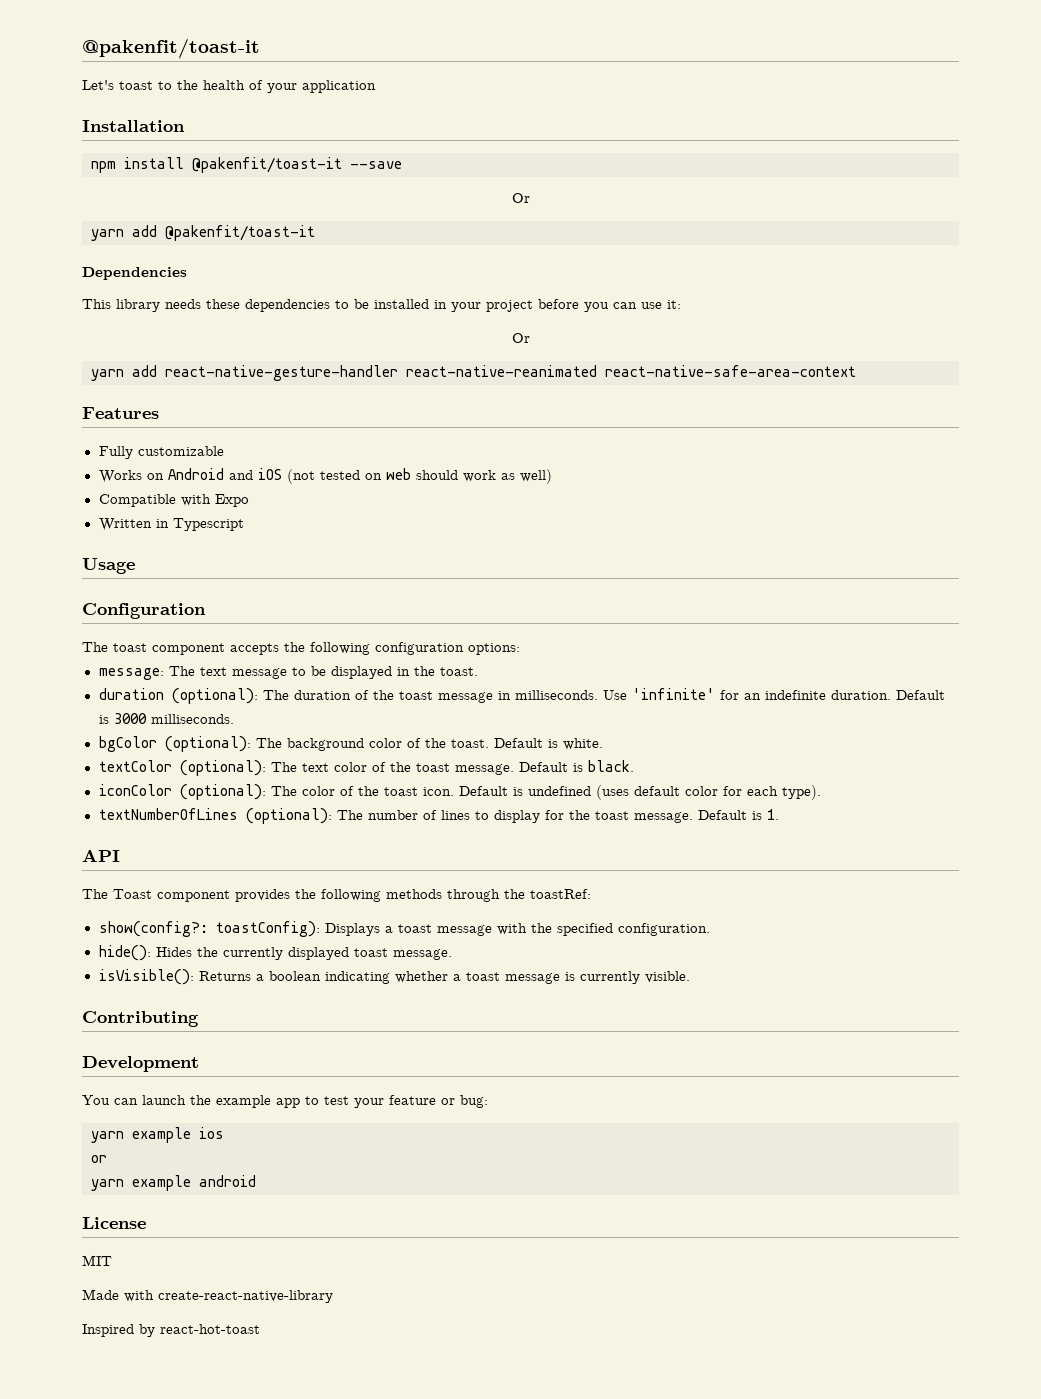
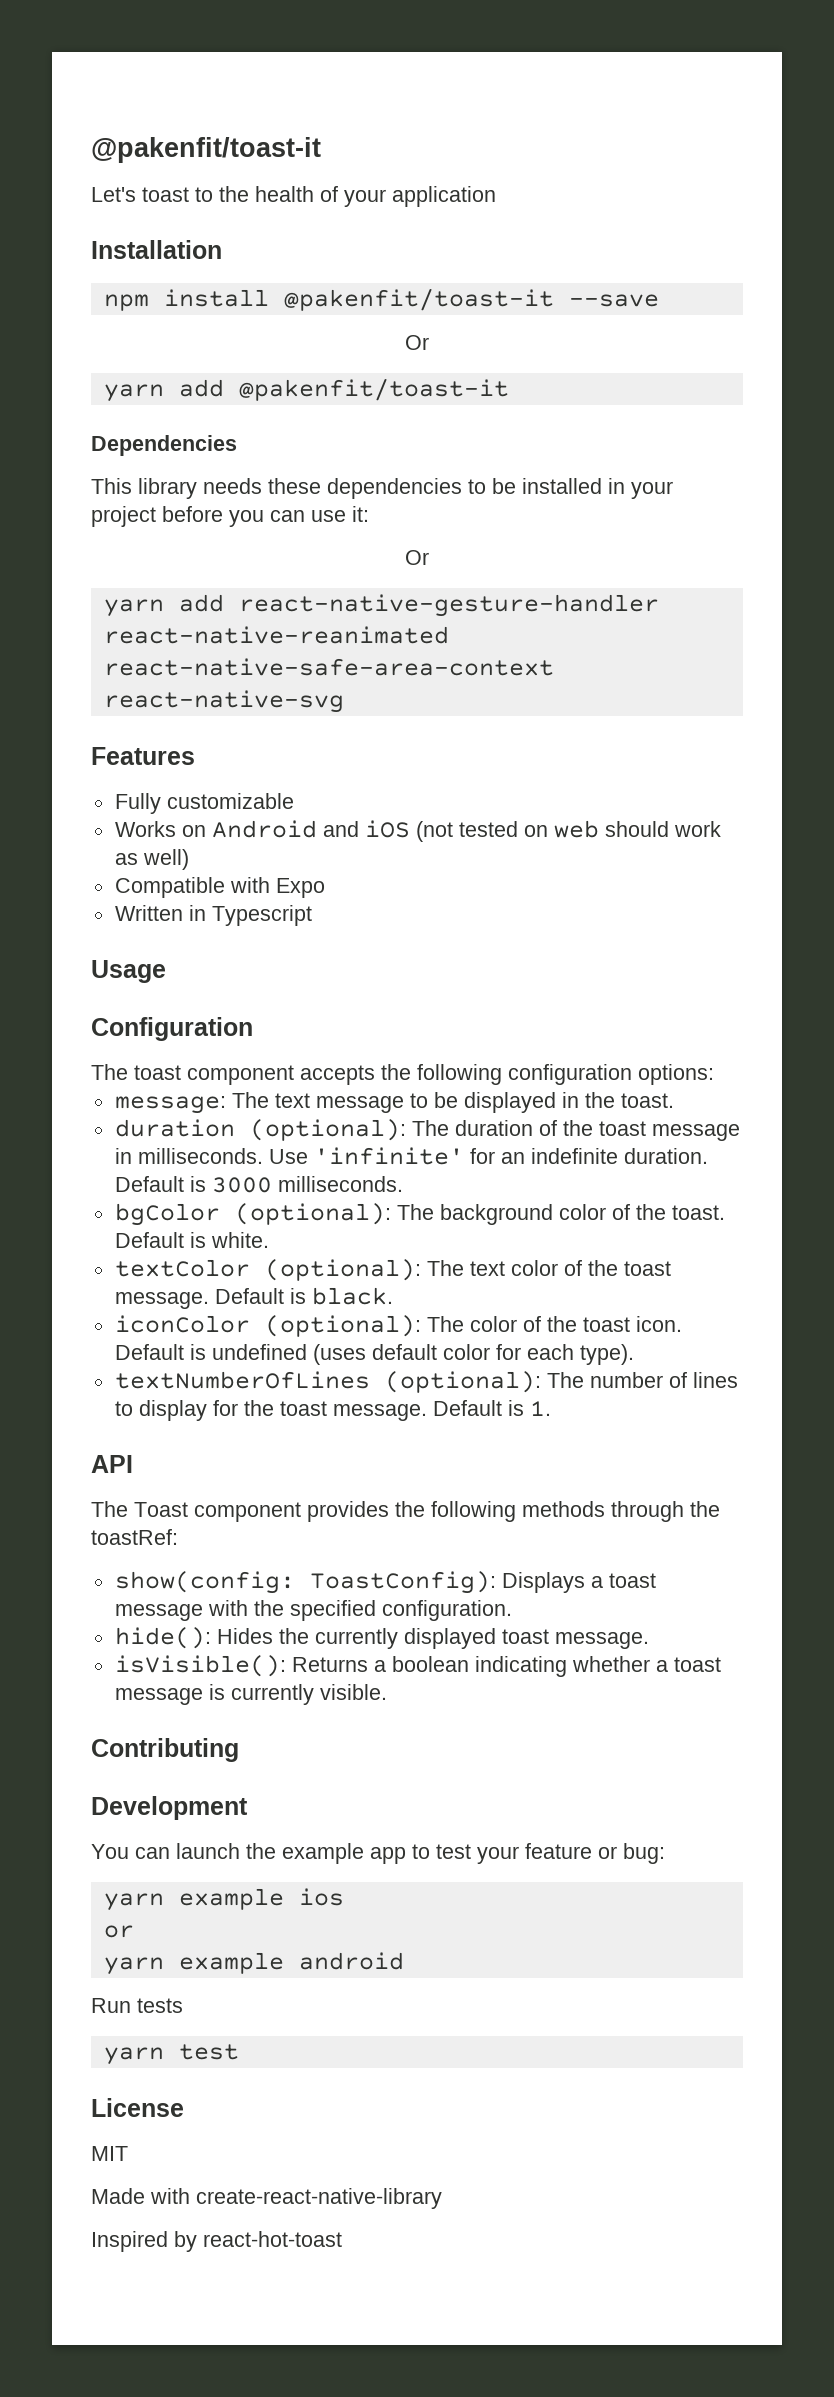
- yarn add react-native-gesture-handler react-native-reanimated react-native-safe-area-context
+ yarn add react-native-gesture-handler react-native-reanimated react-native-safe-area-context react-native-svg
- show(config?: toastConfig): Displays a toast message with the specified configuration.
+ show(config: ToastConfig): Displays a toast message with the specified configuration.
+ Run tests
+ yarn test

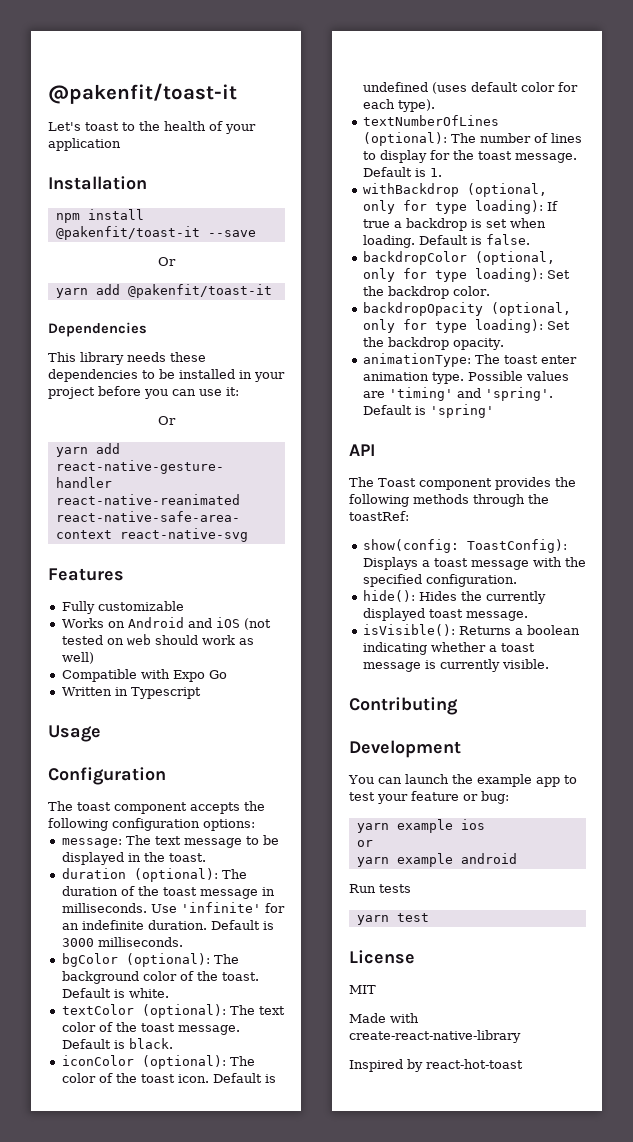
- Compatible with Expo
+ Compatible with Expo Go
+ withBackdrop (optional, only for type loading): If true a backdrop is set when loading. Default is false.
+ backdropColor (optional, only for type loading): Set the backdrop color.
+ backdropOpacity (optional, only for type loading): Set the backdrop opacity.
+ animationType: The toast enter animation type. Possible values are 'timing' and 'spring'. Default is 'spring'

